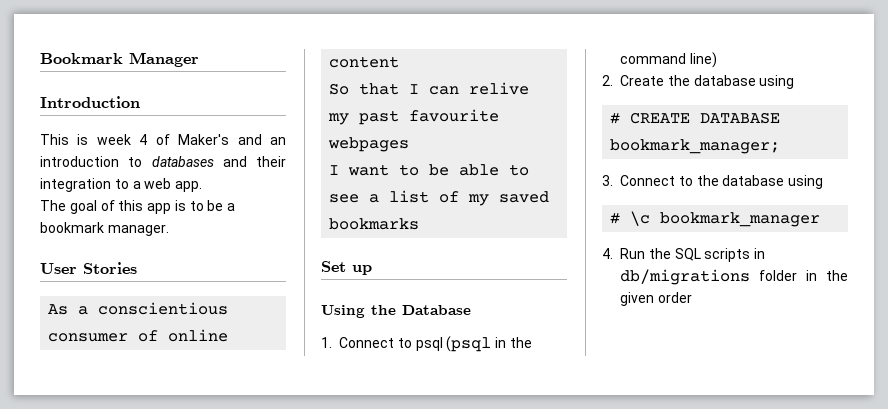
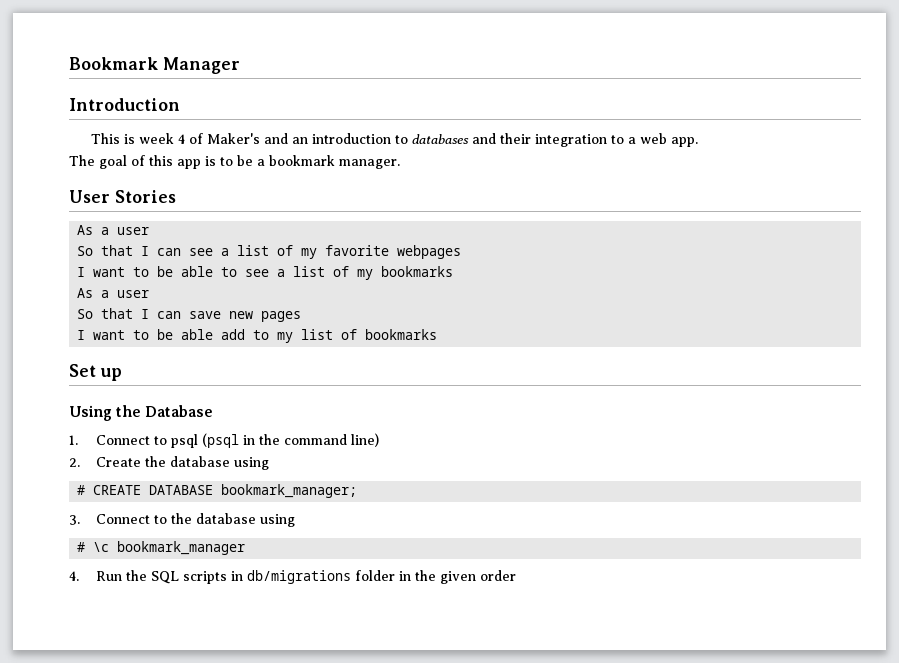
  User Stories
- As a conscientious consumer of online content
- So that I can relive my past favourite webpages
+ As a user
+ So that I can see a list of my favorite webpages
- I want to be able to see a list of my saved bookmarks
+ I want to be able to see a list of my bookmarks
+ As a user
+ So that I can save new pages
+ I want to be able add to my list of bookmarks

